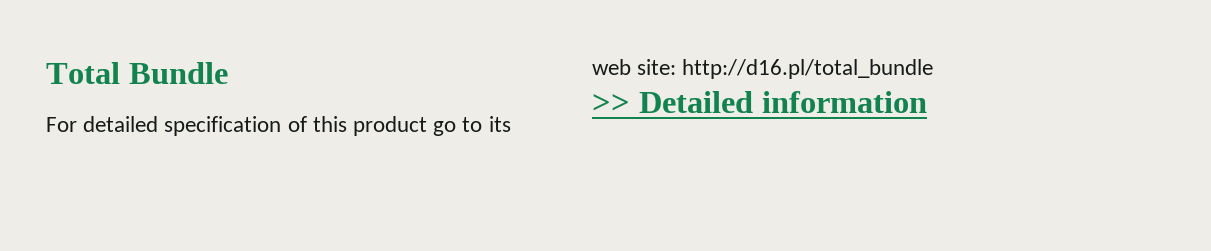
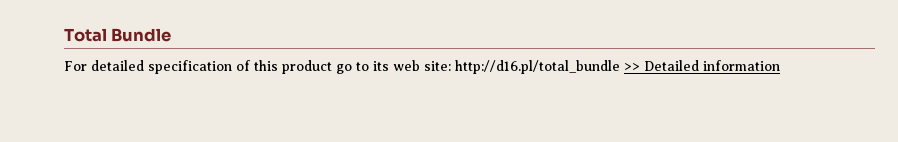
- For detailed specification of this product go to its web site: http://d16.pl/total_bundle
- >> Detailed information
+ For detailed specification of this product go to its web site: http://d16.pl/total_bundle >> Detailed information

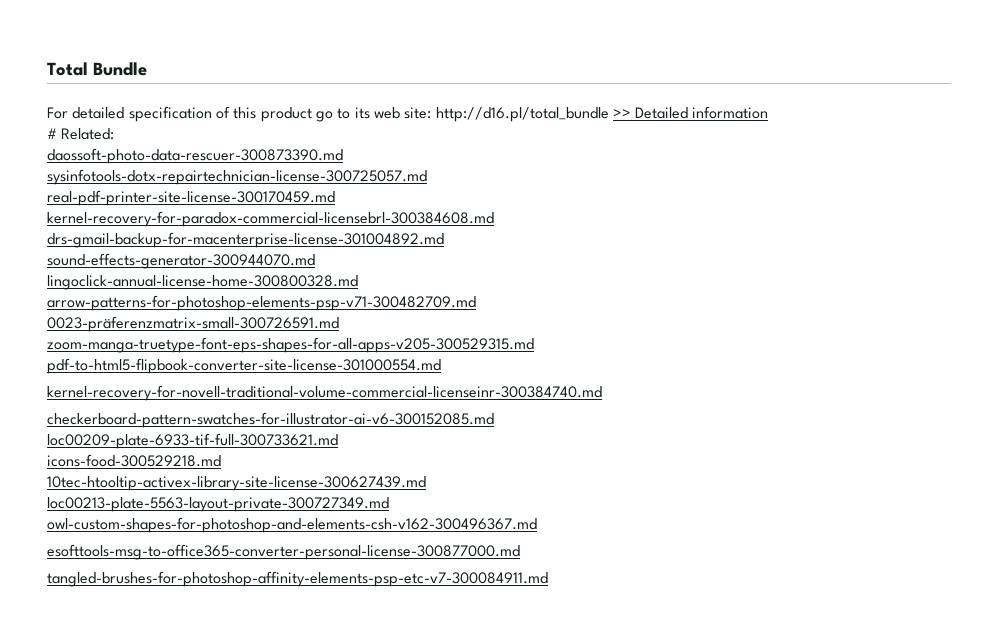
+ # Related:
+ daossoft-photo-data-rescuer-300873390.md
+ sysinfotools-dotx-repairtechnician-license-300725057.md
+ real-pdf-printer-site-license-300170459.md
+ kernel-recovery-for-paradox-commercial-licensebrl-300384608.md
+ drs-gmail-backup-for-macenterprise-license-301004892.md
+ sound-effects-generator-300944070.md
+ lingoclick-annual-license-home-300800328.md
+ arrow-patterns-for-photoshop-elements-psp-v71-300482709.md
+ 0023-präferenzmatrix-small-300726591.md
+ zoom-manga-truetype-font-eps-shapes-for-all-apps-v205-300529315.md
+ pdf-to-html5-flipbook-converter-site-license-301000554.md
+ kernel-recovery-for-novell-traditional-volume-commercial-licenseinr-300384740.md
+ checkerboard-pattern-swatches-for-illustrator-ai-v6-300152085.md
+ loc00209-plate-6933-tif-full-300733621.md
+ icons-food-300529218.md
+ 10tec-htooltip-activex-library-site-license-300627439.md
+ loc00213-plate-5563-layout-private-300727349.md
+ owl-custom-shapes-for-photoshop-and-elements-csh-v162-300496367.md
+ esofttools-msg-to-office365-converter-personal-license-300877000.md
+ tangled-brushes-for-photoshop-affinity-elements-psp-etc-v7-300084911.md

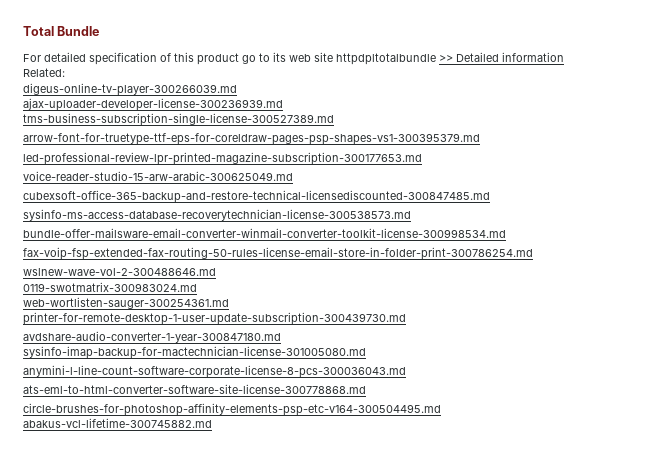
- For detailed specification of this product go to its web site: http://d16.pl/total_bundle >> Detailed information
+ For detailed specification of this product go to its web site httpdpltotalbundle >> Detailed information
- # Related:
+ Related:
- daossoft-photo-data-rescuer-300873390.md
- sysinfotools-dotx-repairtechnician-license-300725057.md
- real-pdf-printer-site-license-300170459.md
- kernel-recovery-for-paradox-commercial-licensebrl-300384608.md
- drs-gmail-backup-for-macenterprise-license-301004892.md
- sound-effects-generator-300944070.md
- lingoclick-annual-license-home-300800328.md
- arrow-patterns-for-photoshop-elements-psp-v71-300482709.md
- 0023-präferenzmatrix-small-300726591.md
- zoom-manga-truetype-font-eps-shapes-for-all-apps-v205-300529315.md
- pdf-to-html5-flipbook-converter-site-license-301000554.md
- kernel-recovery-for-novell-traditional-volume-commercial-licenseinr-300384740.md
- checkerboard-pattern-swatches-for-illustrator-ai-v6-300152085.md
- loc00209-plate-6933-tif-full-300733621.md
- icons-food-300529218.md
- 10tec-htooltip-activex-library-site-license-300627439.md
- loc00213-plate-5563-layout-private-300727349.md
- owl-custom-shapes-for-photoshop-and-elements-csh-v162-300496367.md
- esofttools-msg-to-office365-converter-personal-license-300877000.md
- tangled-brushes-for-photoshop-affinity-elements-psp-etc-v7-300084911.md
+ digeus-online-tv-player-300266039.md
+ ajax-uploader-developer-license-300236939.md
+ tms-business-subscription-single-license-300527389.md
+ arrow-font-for-truetype-ttf-eps-for-coreldraw-pages-psp-shapes-vs1-300395379.md
+ led-professional-review-lpr-printed-magazine-subscription-300177653.md
+ voice-reader-studio-15-arw-arabic-300625049.md
+ cubexsoft-office-365-backup-and-restore-technical-licensediscounted-300847485.md
+ sysinfo-ms-access-database-recoverytechnician-license-300538573.md
+ bundle-offer-mailsware-email-converter-winmail-converter-toolkit-license-300998534.md
+ fax-voip-fsp-extended-fax-routing-50-rules-license-email-store-in-folder-print-300786254.md
+ wslnew-wave-vol-2-300488646.md
+ 0119-swotmatrix-300983024.md
+ web-wortlisten-sauger-300254361.md
+ printer-for-remote-desktop-1-user-update-subscription-300439730.md
+ avdshare-audio-converter-1-year-300847180.md
+ sysinfo-imap-backup-for-mactechnician-license-301005080.md
+ anymini-l-line-count-software-corporate-license-8-pcs-300036043.md
+ ats-eml-to-html-converter-software-site-license-300778868.md
+ circle-brushes-for-photoshop-affinity-elements-psp-etc-v164-300504495.md
+ abakus-vcl-lifetime-300745882.md

